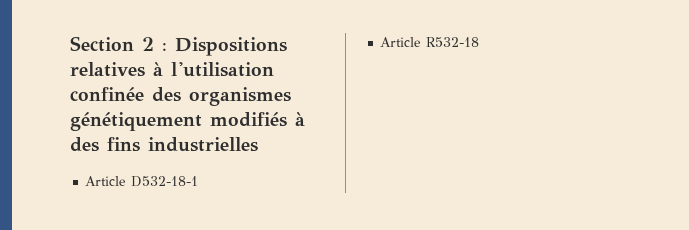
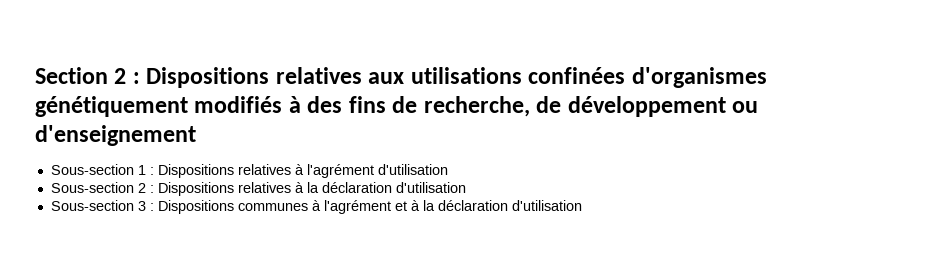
- Section 2 : Dispositions relatives à l'utilisation confinée des organismes génétiquement modifiés à des fins industrielles
- Article D532-18-1
- Article R532-18
+ Section 2 : Dispositions relatives aux utilisations confinées d'organismes génétiquement modifiés à des fins de recherche, de développement ou d'enseignement
+ Sous-section 1 : Dispositions relatives à l'agrément d'utilisation
+ Sous-section 2 : Dispositions relatives à la déclaration d'utilisation
+ Sous-section 3 : Dispositions communes à l'agrément et à la déclaration d'utilisation

